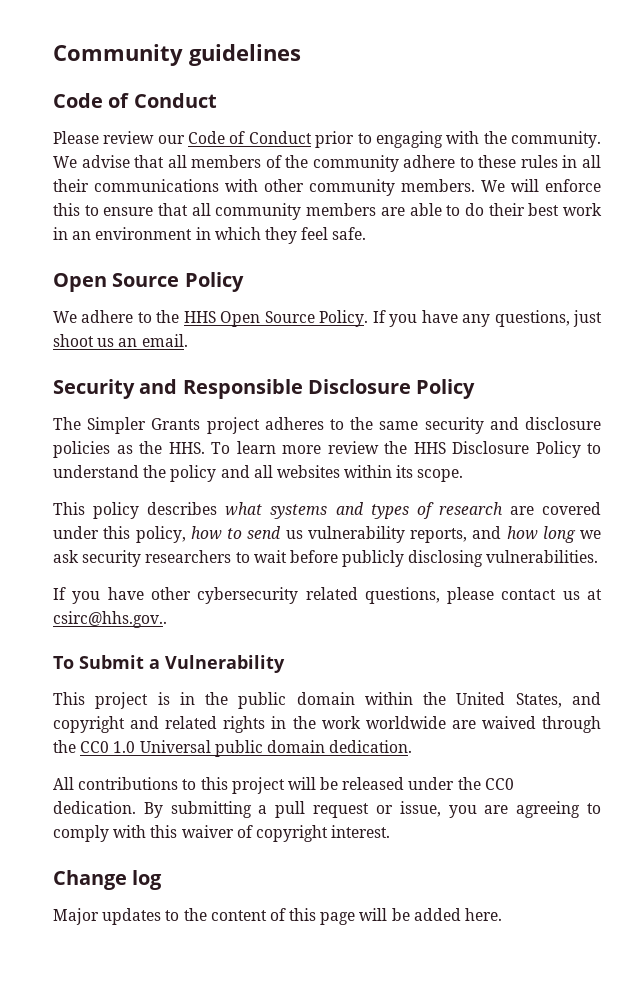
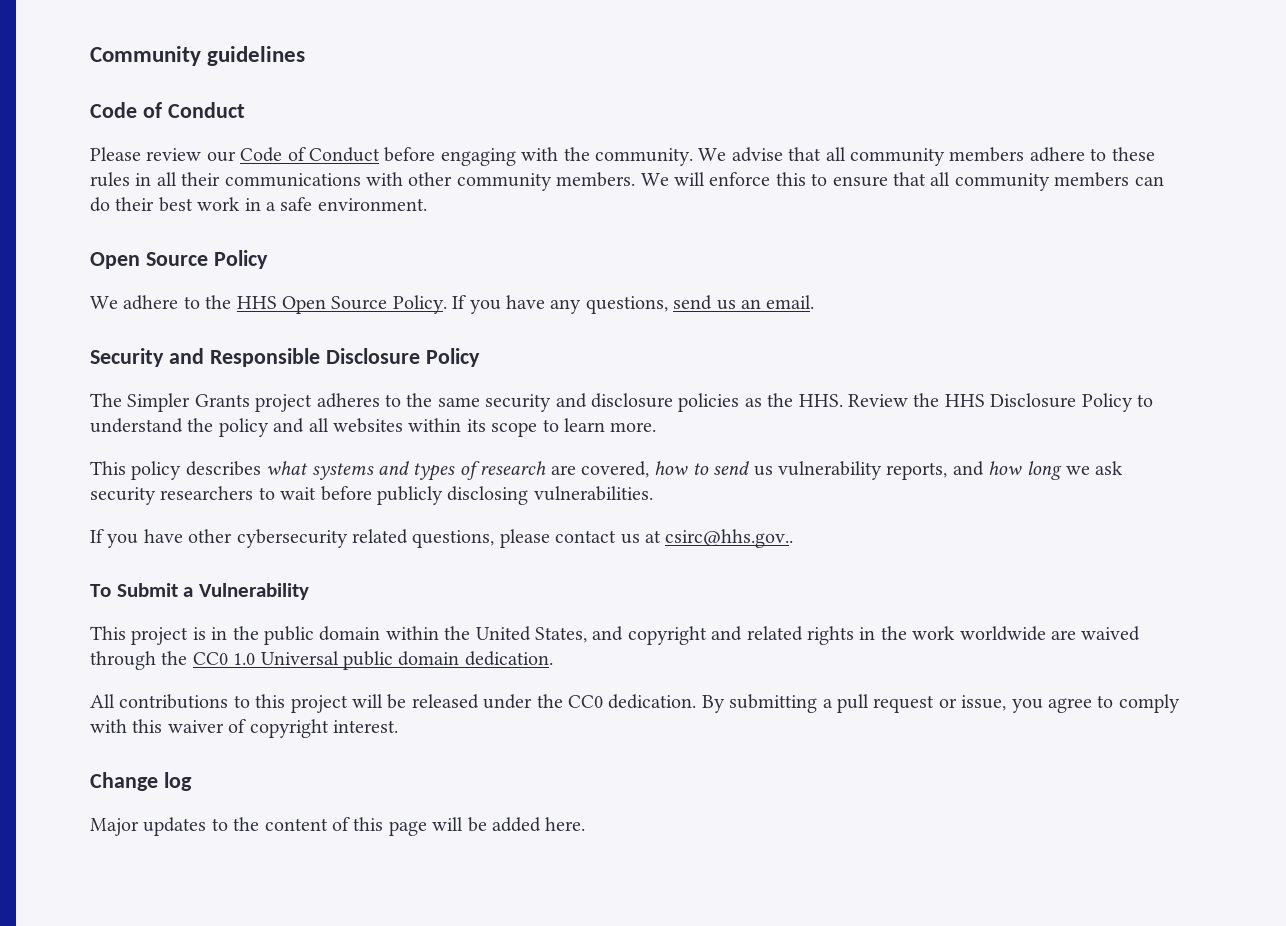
- Please review our Code of Conduct prior to engaging with the community.
+ Please review our Code of Conduct before engaging with the community.
- We advise that all members of the community adhere to these rules in all their communications with other community members.
+ We advise that all community members adhere to these rules in all their communications with other community members.
- We will enforce this to ensure that all community members are able to do their best work in an environment in which they feel safe.
+ We will enforce this to ensure that all community members can do their best work in a safe environment.
- If you have any questions, just shoot us an email.
+ If you have any questions, send us an email.
- The Simpler Grants project adheres to the same security and disclosure policies as the HHS. To learn more review the HHS Disclosure Policy to understand the policy and all websites within its scope.
+ The Simpler Grants project adheres to the same security and disclosure policies as the HHS. Review the HHS Disclosure Policy to understand the policy and all websites within its scope to learn more.
- This policy describes what systems and types of research are covered under this policy, how to send us vulnerability reports, and how long we ask security researchers to wait before publicly disclosing vulnerabilities.
+ This policy describes what systems and types of research are covered, how to send us vulnerability reports, and how long we ask security researchers to wait before publicly disclosing vulnerabilities.
- By submitting a pull request or issue, you are agreeing to comply with this waiver of copyright interest.
+ By submitting a pull request or issue, you agree to comply with this waiver of copyright interest.

